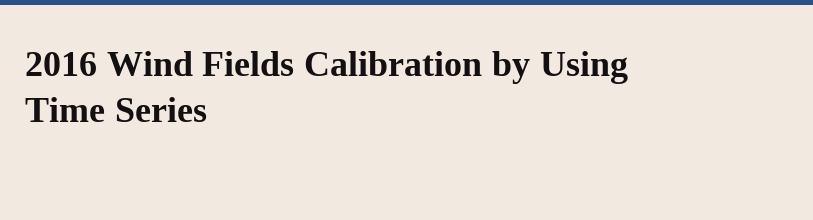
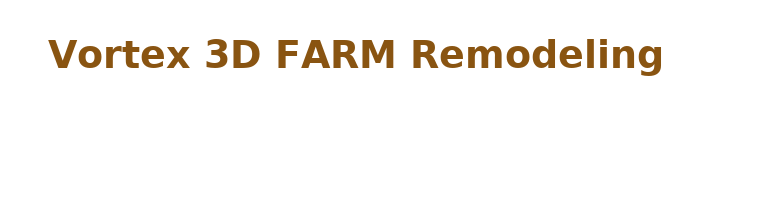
- 2016 Wind Fields Calibration by Using Time Series
+ Vortex 3D FARM Remodeling

